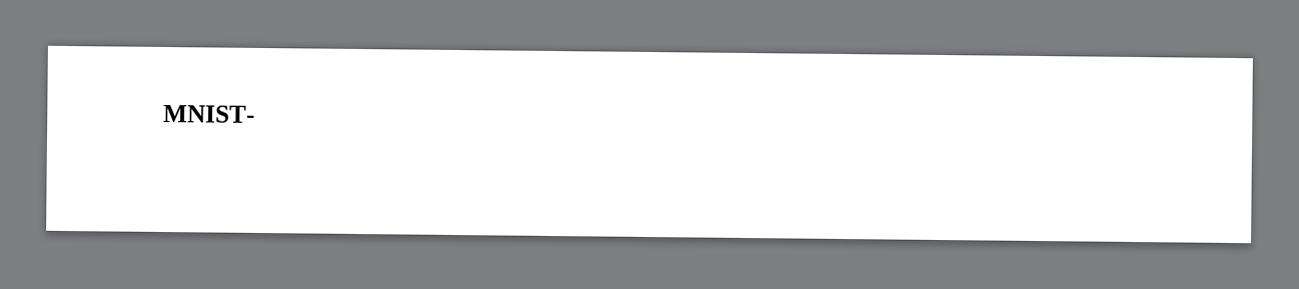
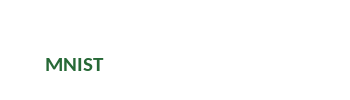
- MNIST-
+ MNIST

